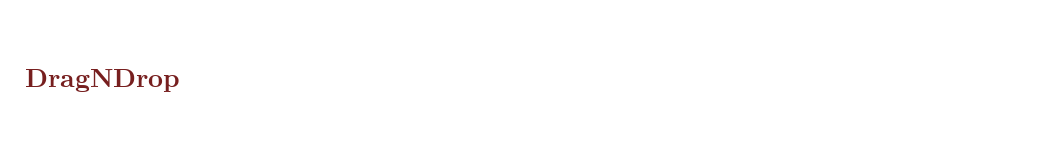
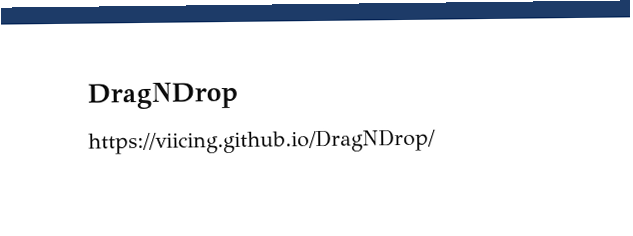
+ https://viicing.github.io/DragNDrop/

